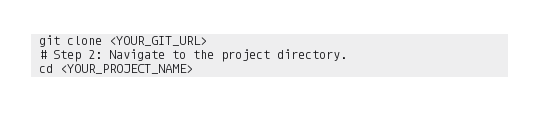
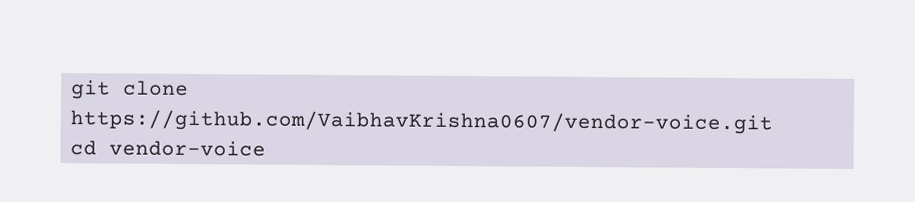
- git clone <YOUR_GIT_URL>
- # Step 2: Navigate to the project directory.
+ git clone https://github.com/VaibhavKrishna0607/vendor-voice.git
- cd <YOUR_PROJECT_NAME>
+ cd vendor-voice

